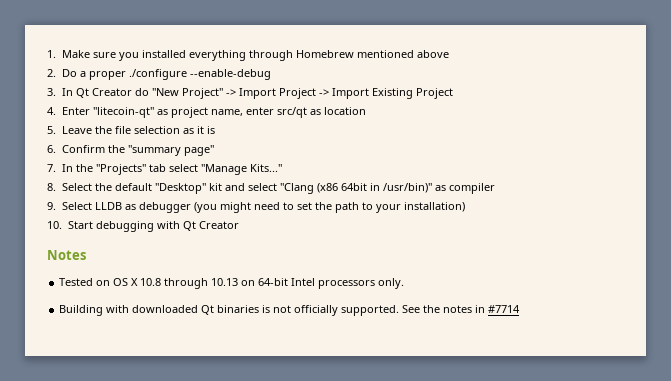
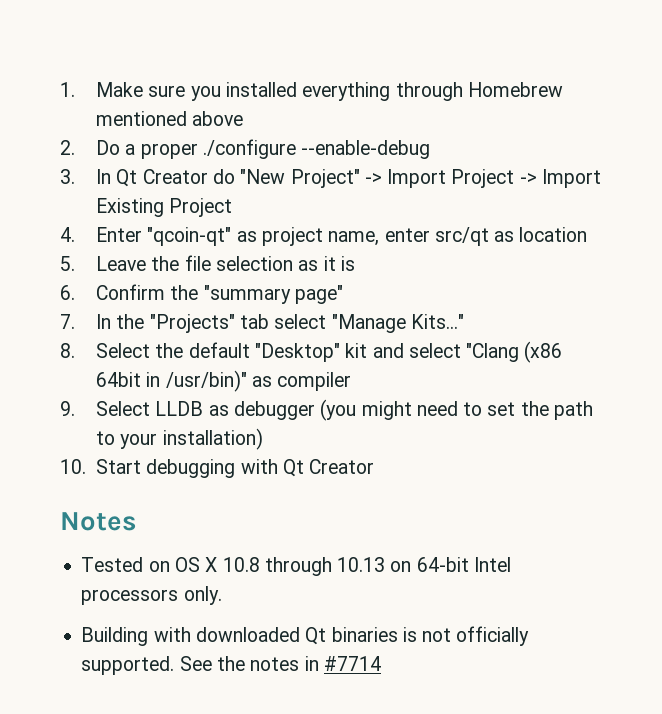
- 4. Enter "litecoin-qt" as project name, enter src/qt as location
+ 4. Enter "qcoin-qt" as project name, enter src/qt as location

